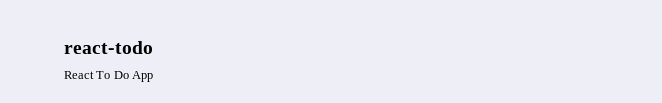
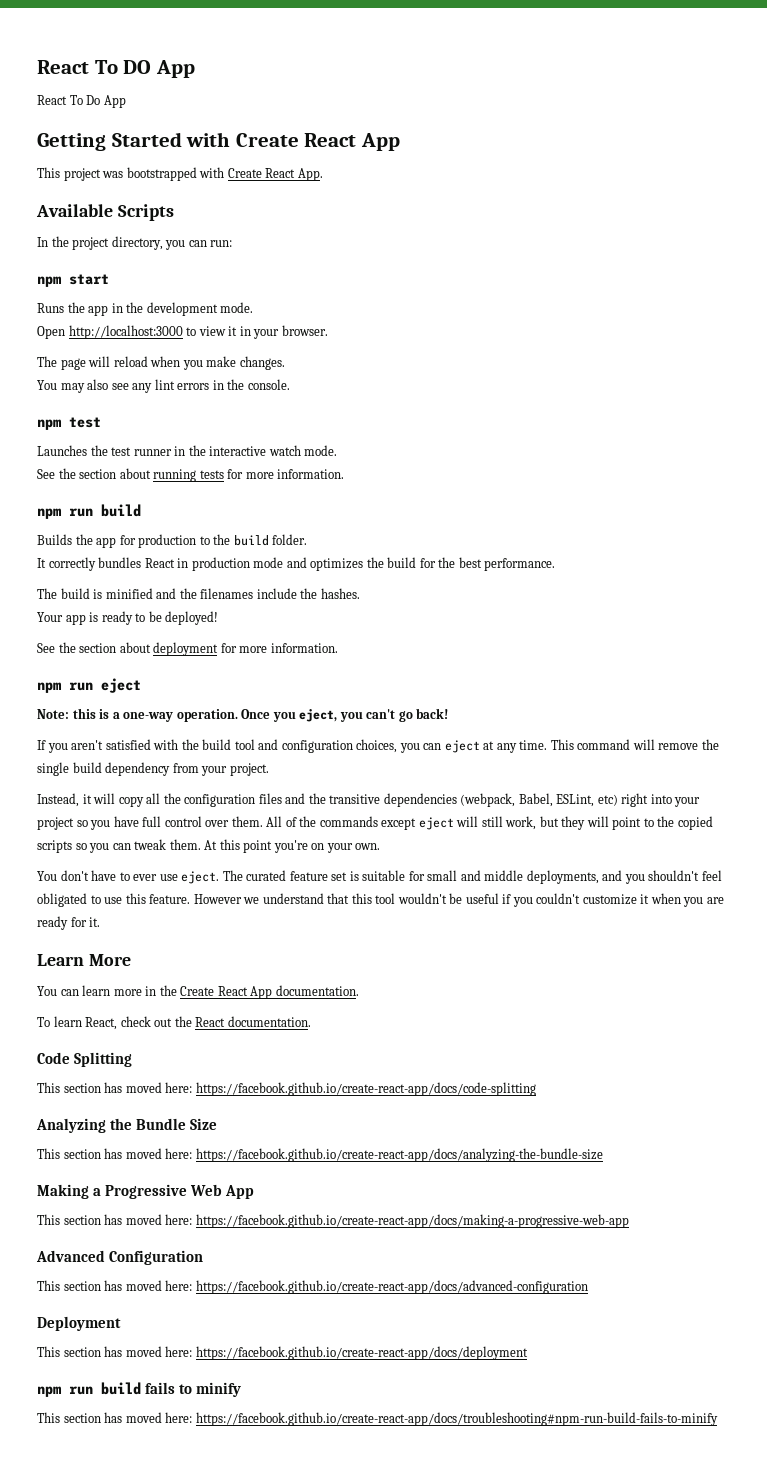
- react-todo
+ React To DO App
+ Getting Started with Create React App
+ This project was bootstrapped with Create React App.
+ Available Scripts
+ In the project directory, you can run:
+ npm start
+ Runs the app in the development mode.
+ Open http://localhost:3000 to view it in your browser.
+ The page will reload when you make changes.
+ You may also see any lint errors in the console.
+ npm test
+ Launches the test runner in the interactive watch mode.
+ See the section about running tests for more information.
+ npm run build
+ Builds the app for production to the build folder.
+ It correctly bundles React in production mode and optimizes the build for the best performance.
+ The build is minified and the filenames include the hashes.
+ Your app is ready to be deployed!
+ See the section about deployment for more information.
+ npm run eject
+ Note: this is a one-way operation. Once you eject, you can't go back!
+ If you aren't satisfied with the build tool and configuration choices, you can eject at any time. This command will remove the single build dependency from your project.
+ Instead, it will copy all the configuration files and the transitive dependencies (webpack, Babel, ESLint, etc) right into your project so you have full control over them. All of the commands except eject will still work, but they will point to the copied scripts so you can tweak them. At this point you're on your own.
+ You don't have to ever use eject. The curated feature set is suitable for small and middle deployments, and you shouldn't feel obligated to use this feature. However we understand that this tool wouldn't be useful if you couldn't customize it when you are ready for it.
+ Learn More
+ You can learn more in the Create React App documentation.
+ To learn React, check out the React documentation.
+ Code Splitting
+ This section has moved here: https://facebook.github.io/create-react-app/docs/code-splitting
+ Analyzing the Bundle Size
+ This section has moved here: https://facebook.github.io/create-react-app/docs/analyzing-the-bundle-size
+ Making a Progressive Web App
+ This section has moved here: https://facebook.github.io/create-react-app/docs/making-a-progressive-web-app
+ Advanced Configuration
+ This section has moved here: https://facebook.github.io/create-react-app/docs/advanced-configuration
+ Deployment
+ This section has moved here: https://facebook.github.io/create-react-app/docs/deployment
+ npm run build fails to minify
+ This section has moved here: https://facebook.github.io/create-react-app/docs/troubleshooting#npm-run-build-fails-to-minify

